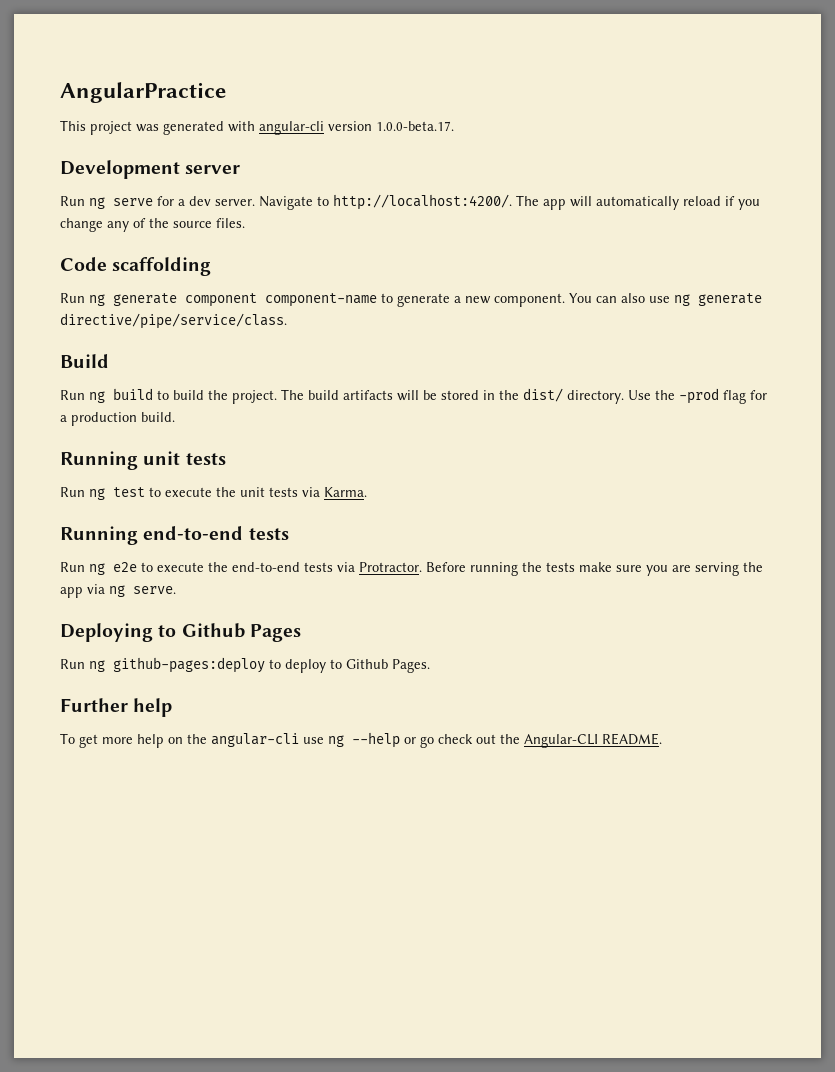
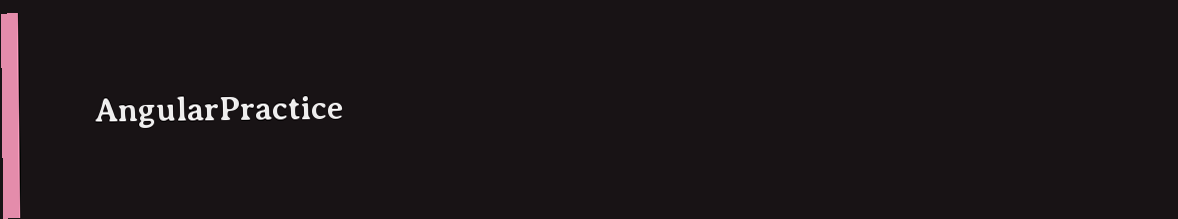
- This project was generated with angular-cli version 1.0.0-beta.17.
- Development server
- Run ng serve for a dev server. Navigate to http://localhost:4200/. The app will automatically reload if you change any of the source files.
- Code scaffolding
- Run ng generate component component-name to generate a new component. You can also use ng generate directive/pipe/service/class.
- Build
- Run ng build to build the project. The build artifacts will be stored in the dist/ directory. Use the -prod flag for a production build.
- Running unit tests
- Run ng test to execute the unit tests via Karma.
- Running end-to-end tests
- Run ng e2e to execute the end-to-end tests via Protractor. Before running the tests make sure you are serving the app via ng serve.
- Deploying to Github Pages
- Run ng github-pages:deploy to deploy to Github Pages.
- Further help
- To get more help on the angular-cli use ng --help or go check out the Angular-CLI README.

